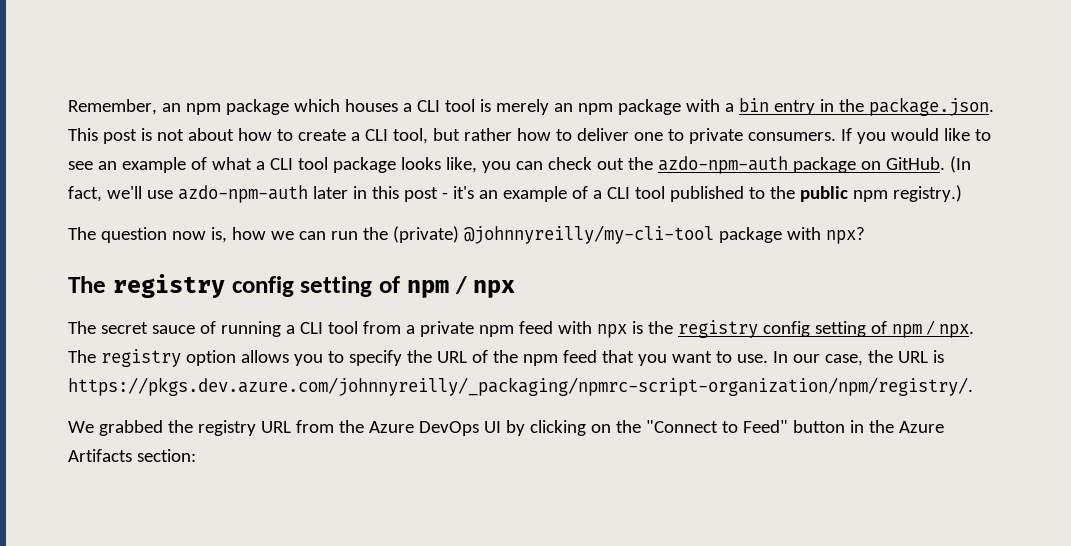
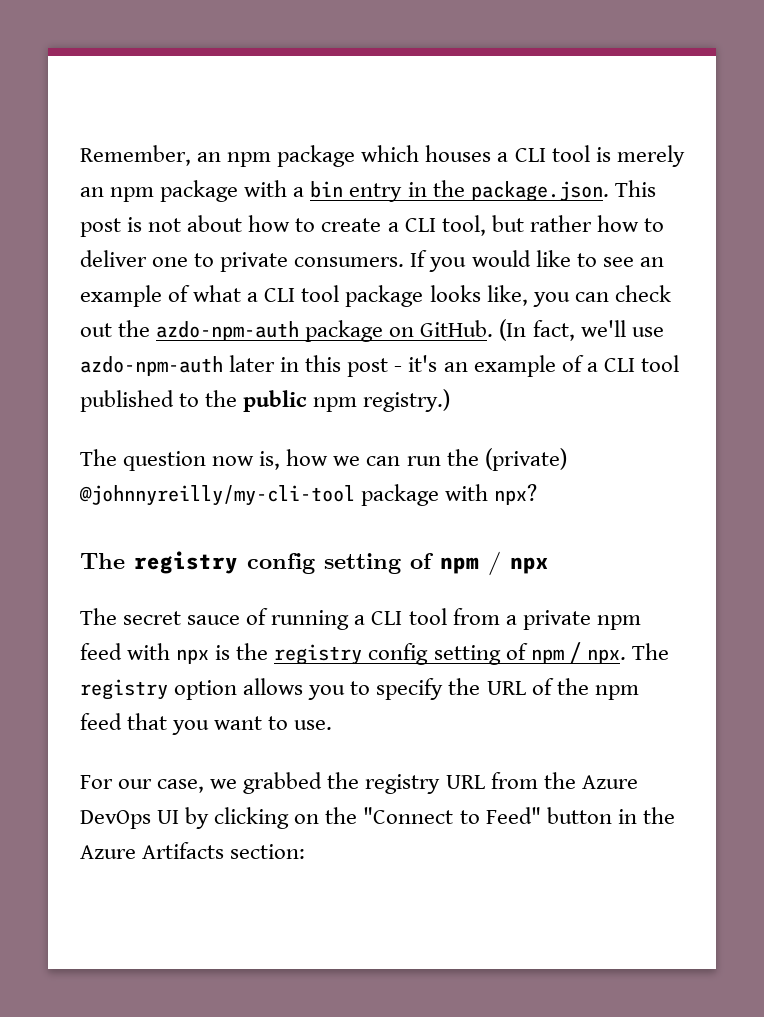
- The registry option allows you to specify the URL of the npm feed that you want to use. In our case, the URL is https://pkgs.dev.azure.com/johnnyreilly/_packaging/npmrc-script-organization/npm/registry/.
- We grabbed the registry URL from the Azure DevOps UI by clicking on the "Connect to Feed" button in the Azure Artifacts section:
+ The registry option allows you to specify the URL of the npm feed that you want to use.
+ For our case, we grabbed the registry URL from the Azure DevOps UI by clicking on the "Connect to Feed" button in the Azure Artifacts section:

